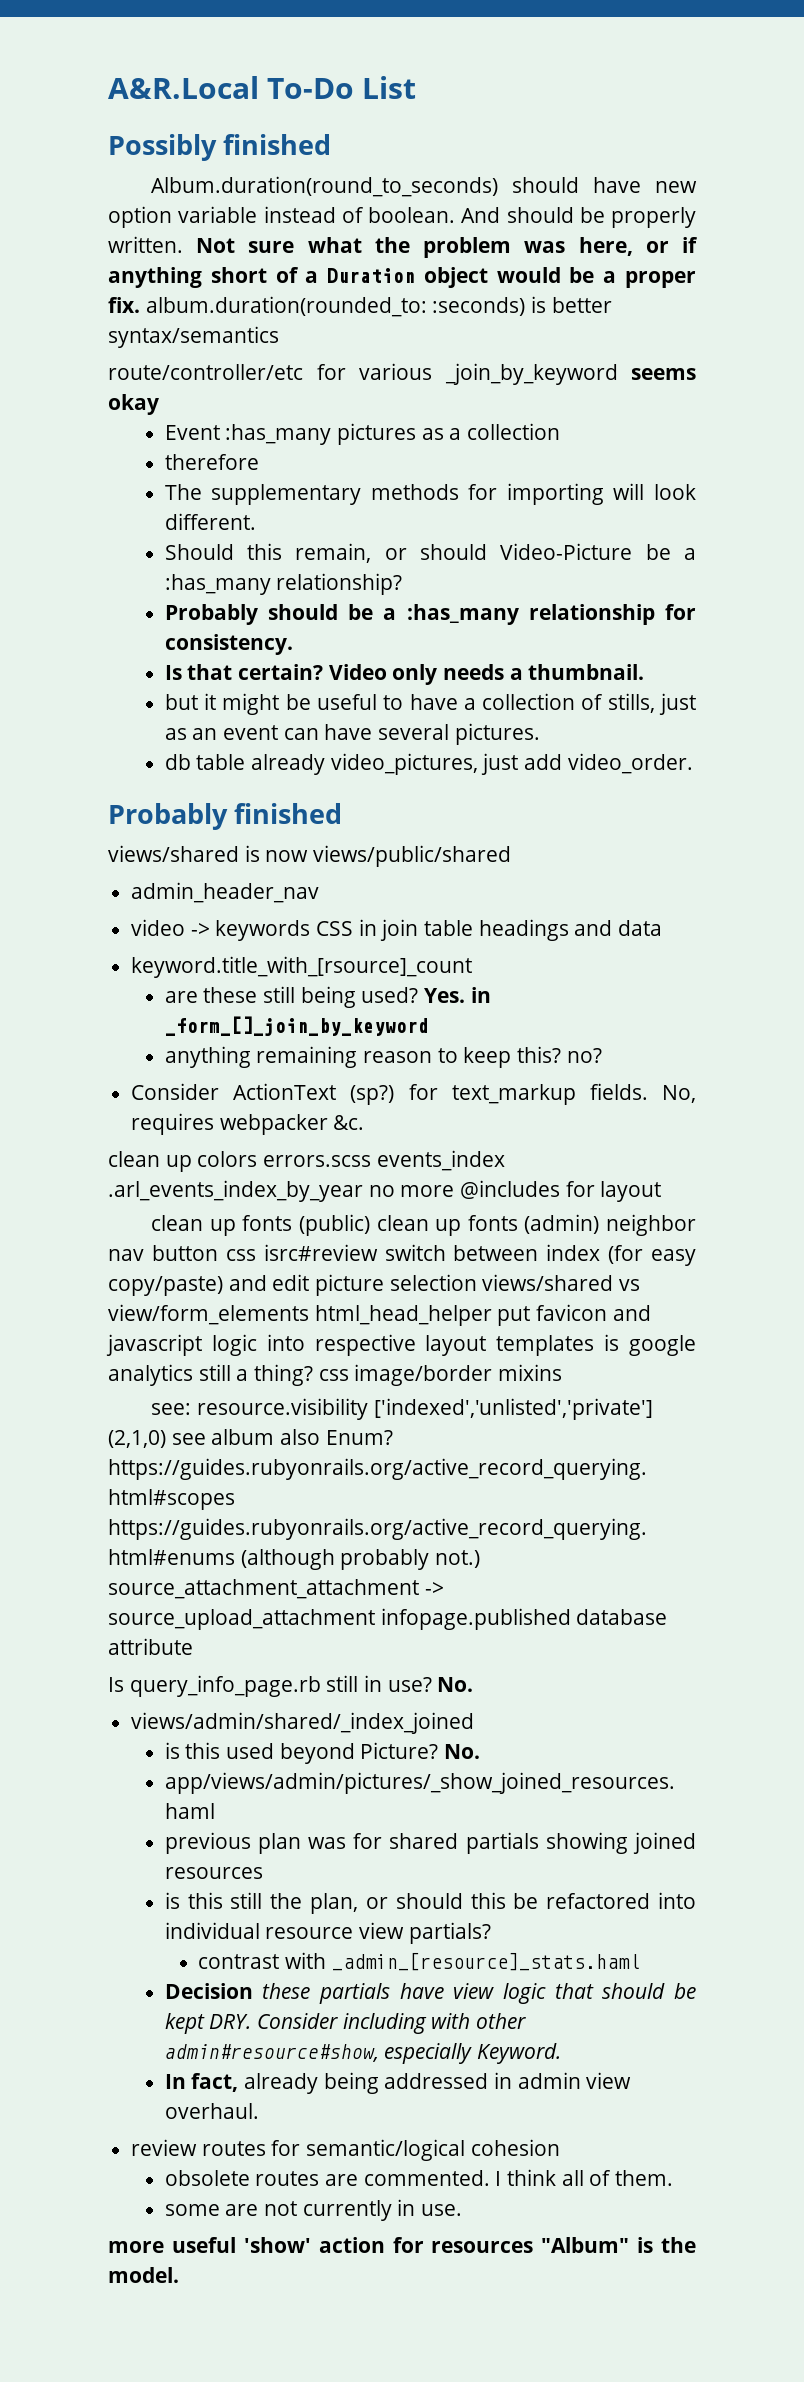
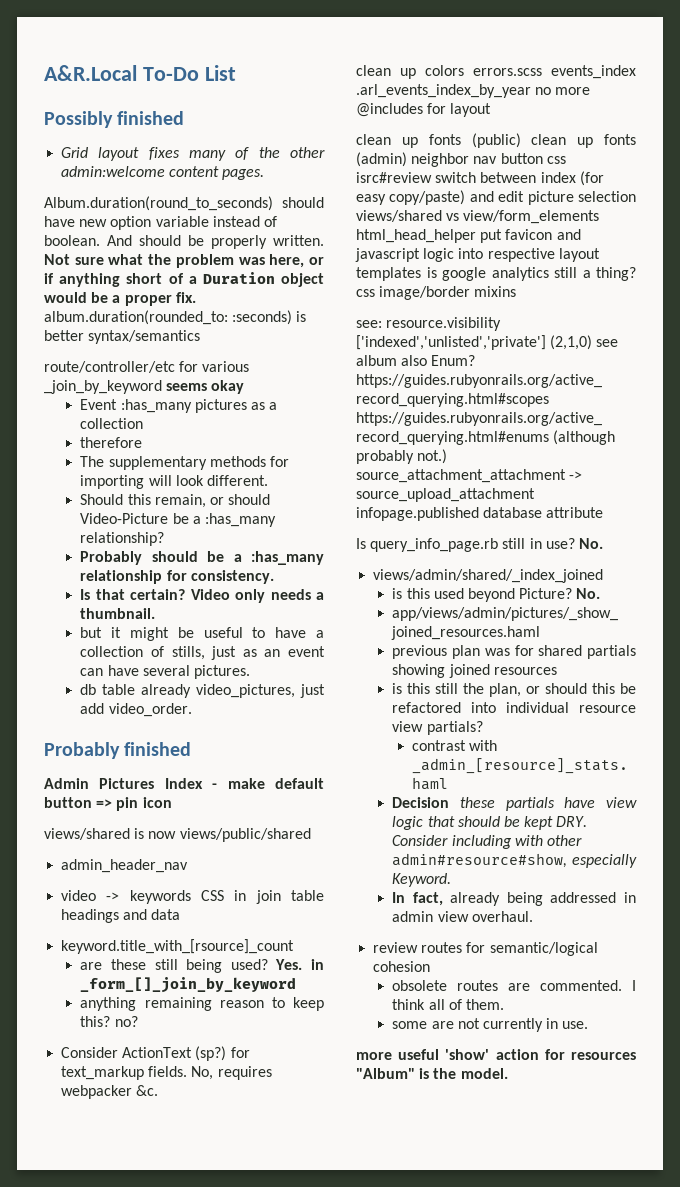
+ Grid layout fixes many of the other admin:welcome content pages.
+ Admin Pictures Index - make default button => pin icon

